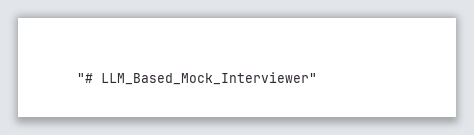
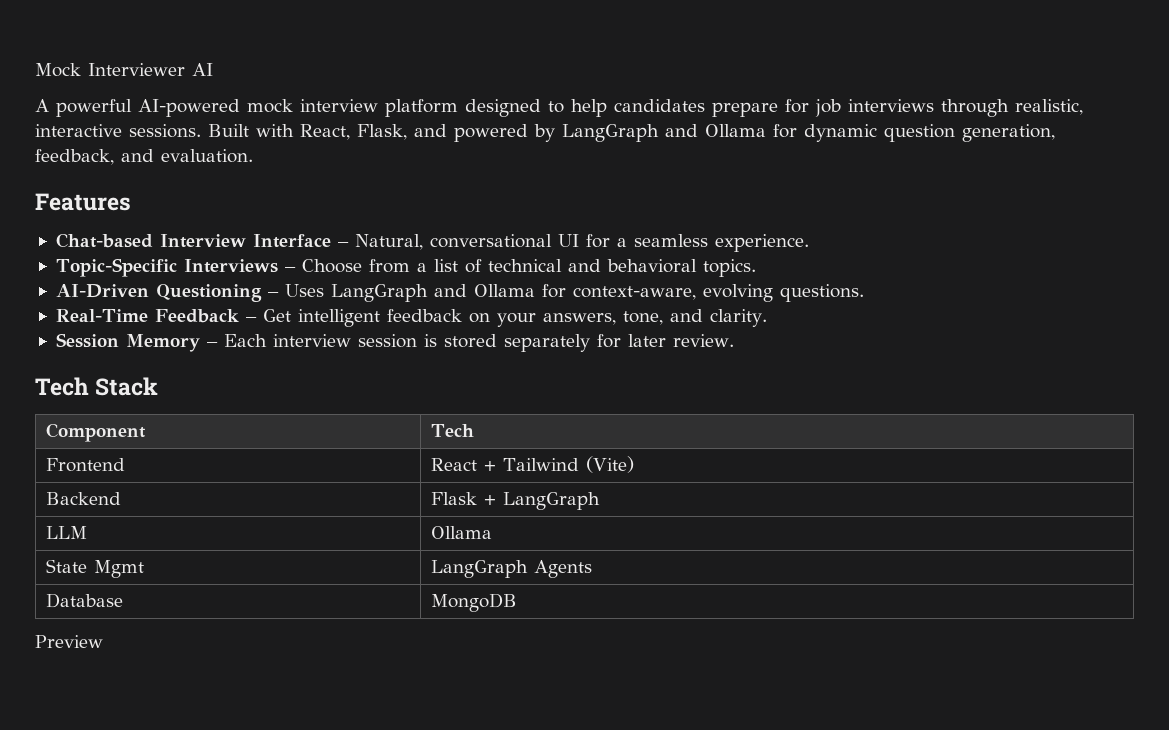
- "# LLM_Based_Mock_Interviewer"
+ Mock Interviewer AI
+ A powerful AI-powered mock interview platform designed to help candidates prepare for job interviews through realistic, interactive sessions. Built with React, Flask, and powered by LangGraph and Ollama for dynamic question generation, feedback, and evaluation.
+ Features
+ Chat-based Interview Interface – Natural, conversational UI for a seamless experience.
+ Topic-Specific Interviews – Choose from a list of technical and behavioral topics.
+ AI-Driven Questioning – Uses LangGraph and Ollama for context-aware, evolving questions.
+ Real-Time Feedback – Get intelligent feedback on your answers, tone, and clarity.
+ Session Memory – Each interview session is stored separately for later review.
+ Tech Stack
+ Component | Tech
+ Frontend | React + Tailwind (Vite)
+ Backend | Flask + LangGraph
+ LLM | Ollama
+ State Mgmt | LangGraph Agents
+ Database | MongoDB
+ Preview

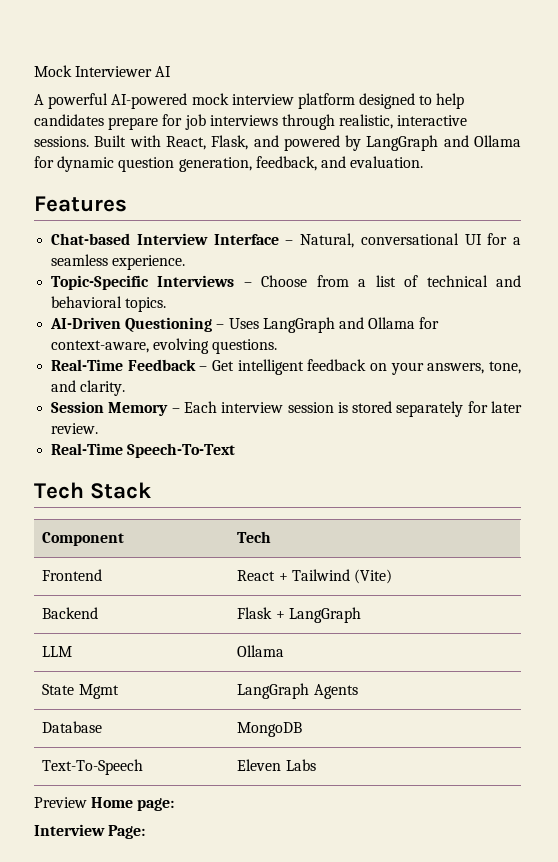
+ Real-Time Speech-To-Text
- Preview
+ Text-To-Speech | Eleven Labs
+ Preview Home page:
+ Interview Page:

